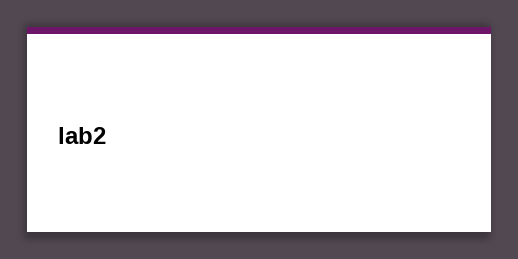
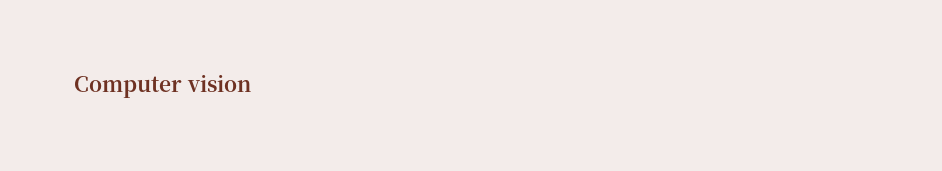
- lab2
+ Computer vision

